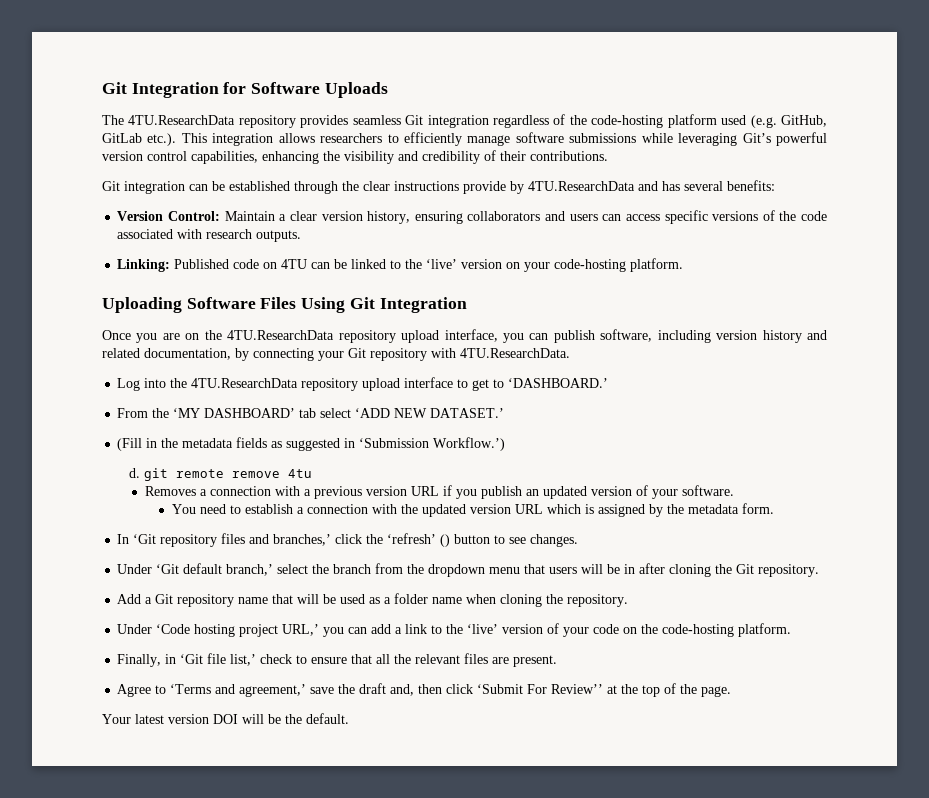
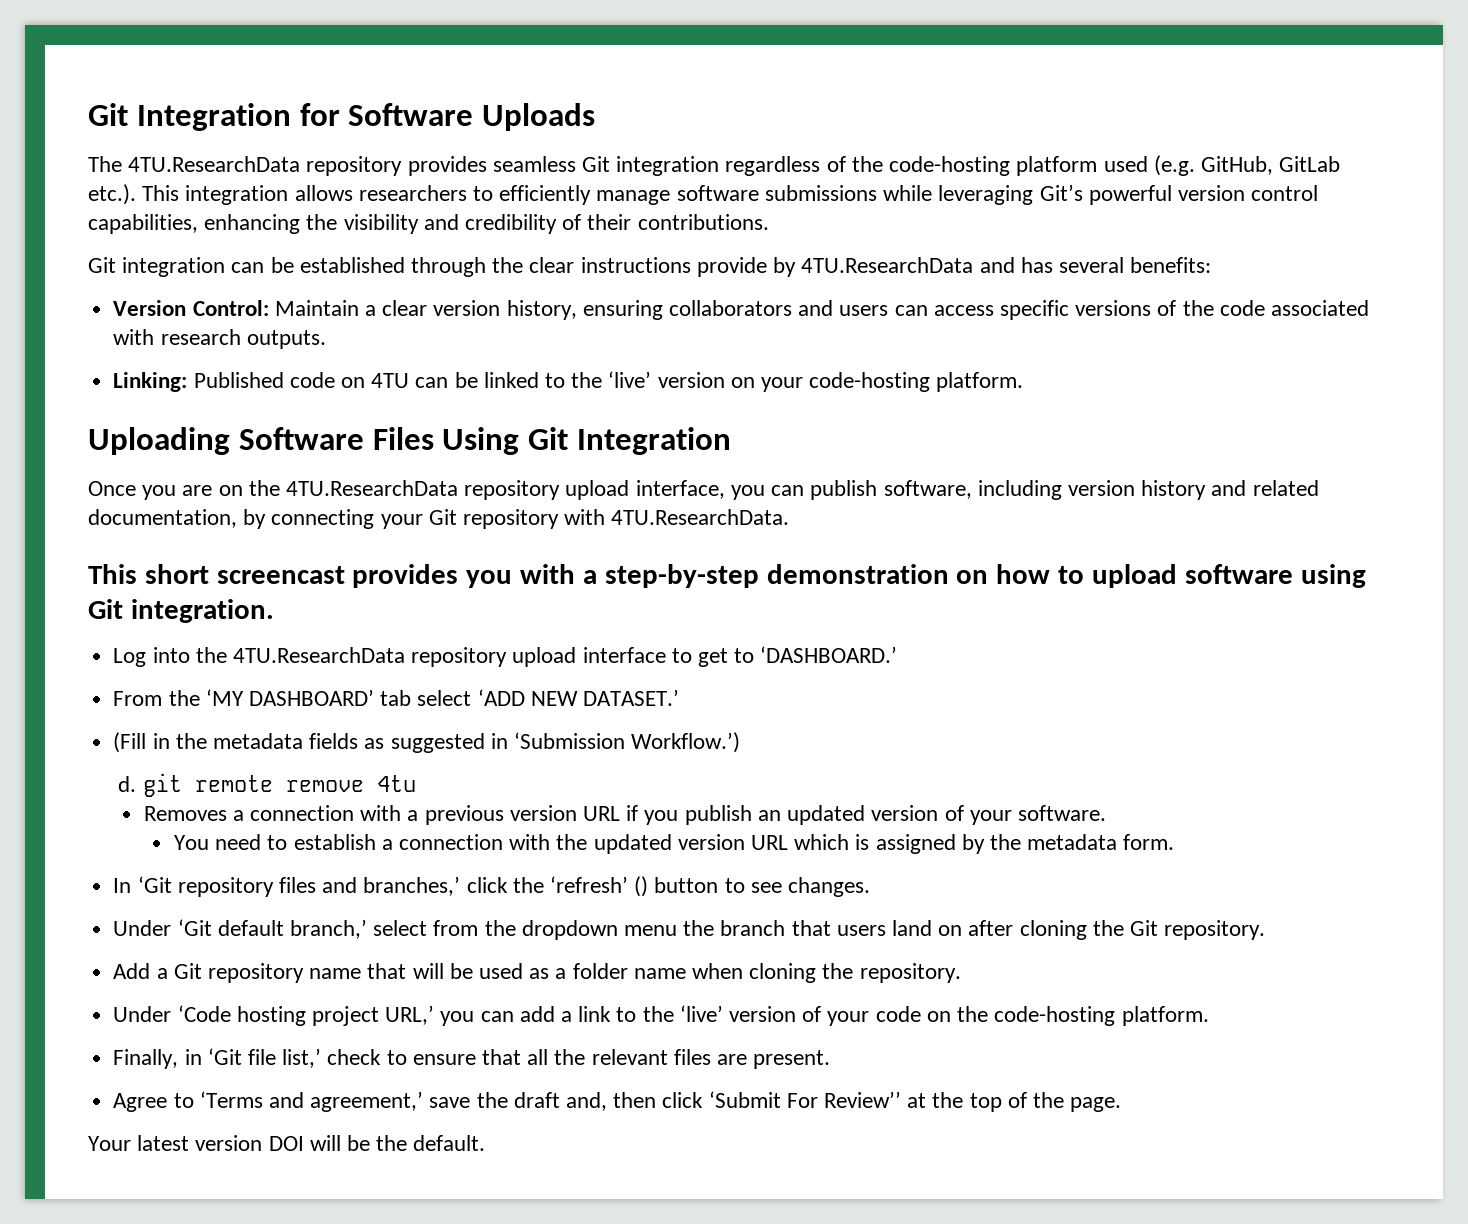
+ This short screencast provides you with a step-by-step demonstration on how to upload software using Git integration.
- Under ‘Git default branch,’ select the branch from the dropdown menu that users will be in after cloning the Git repository.
+ Under ‘Git default branch,’ select from the dropdown menu the branch that users land on after cloning the Git repository.

